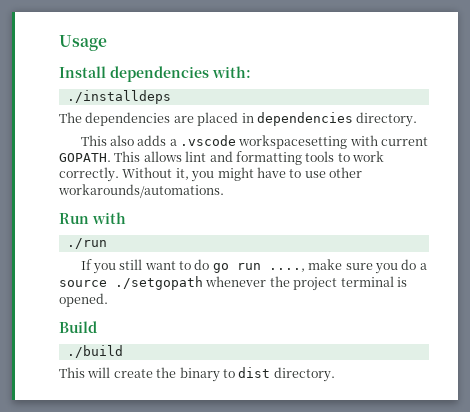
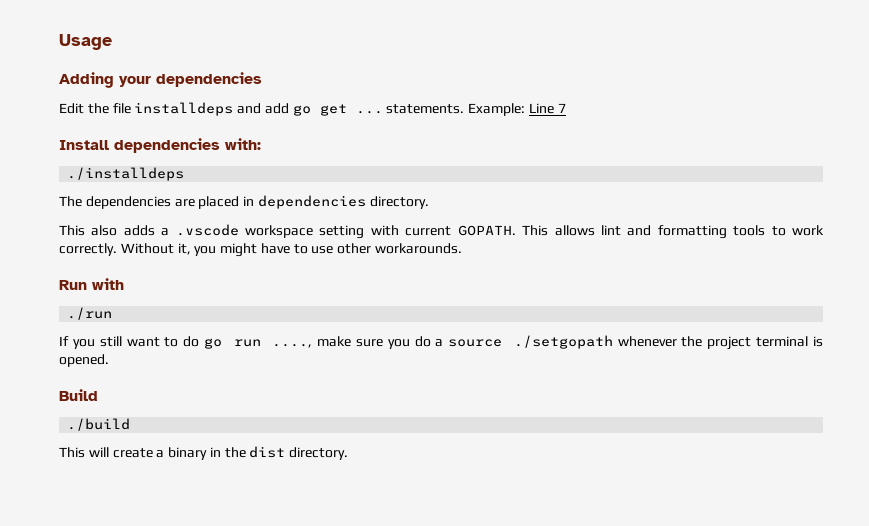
+ Adding your dependencies
+ Edit the file installdeps and add go get ... statements. Example: Line 7
- This also adds a .vscode workspacesetting with current GOPATH.
+ This also adds a .vscode workspace setting with current GOPATH.
- Without it, you might have to use other workarounds/automations.
+ Without it, you might have to use other workarounds.
- This will create the binary to dist directory.
+ This will create a binary in the dist directory.

